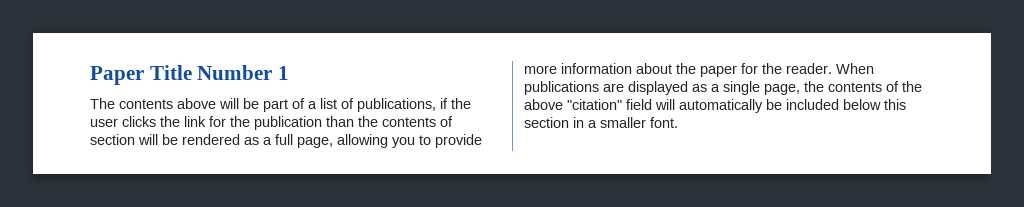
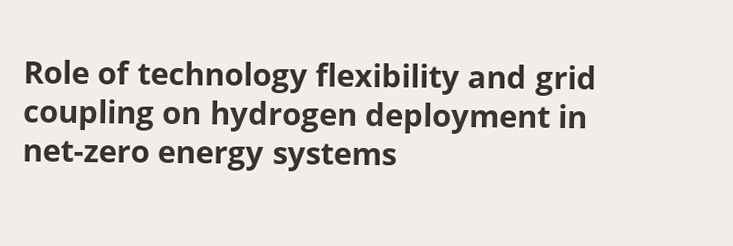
- Paper Title Number 1
- The contents above will be part of a list of publications, if the user clicks the link for the publication than the contents of section will be rendered as a full page, allowing you to provide more information about the paper for the reader. When publications are displayed as a single page, the contents of the above "citation" field will automatically be included below this section in a smaller font.
+ Role of technology flexibility and grid coupling on hydrogen deployment in net-zero energy systems

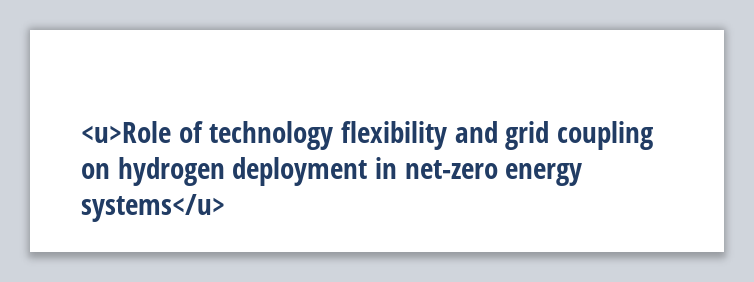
- Role of technology flexibility and grid coupling on hydrogen deployment in net-zero energy systems
+ <u>Role of technology flexibility and grid coupling on hydrogen deployment in net-zero energy systems</u>

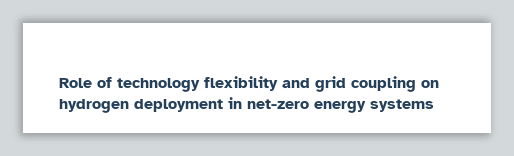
- <u>Role of technology flexibility and grid coupling on hydrogen deployment in net-zero energy systems</u>
+ Role of technology flexibility and grid coupling on hydrogen deployment in net-zero energy systems

